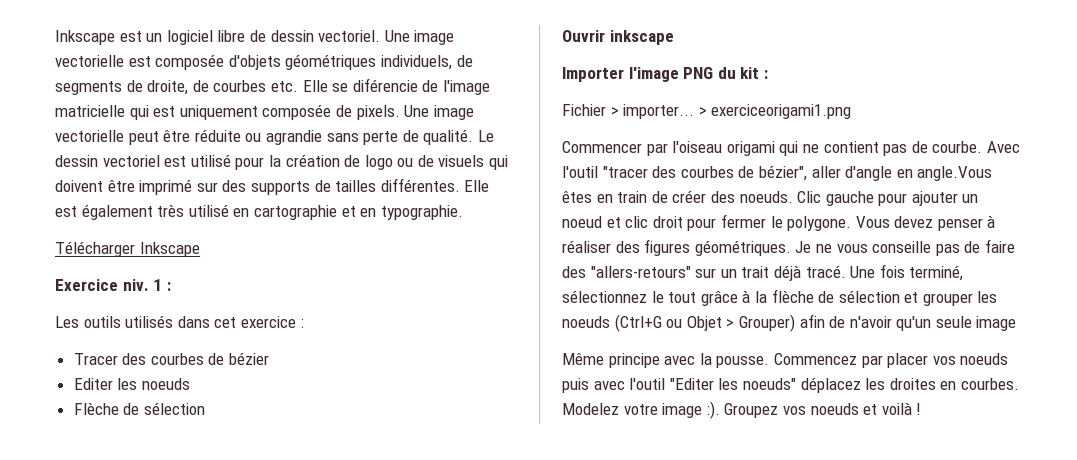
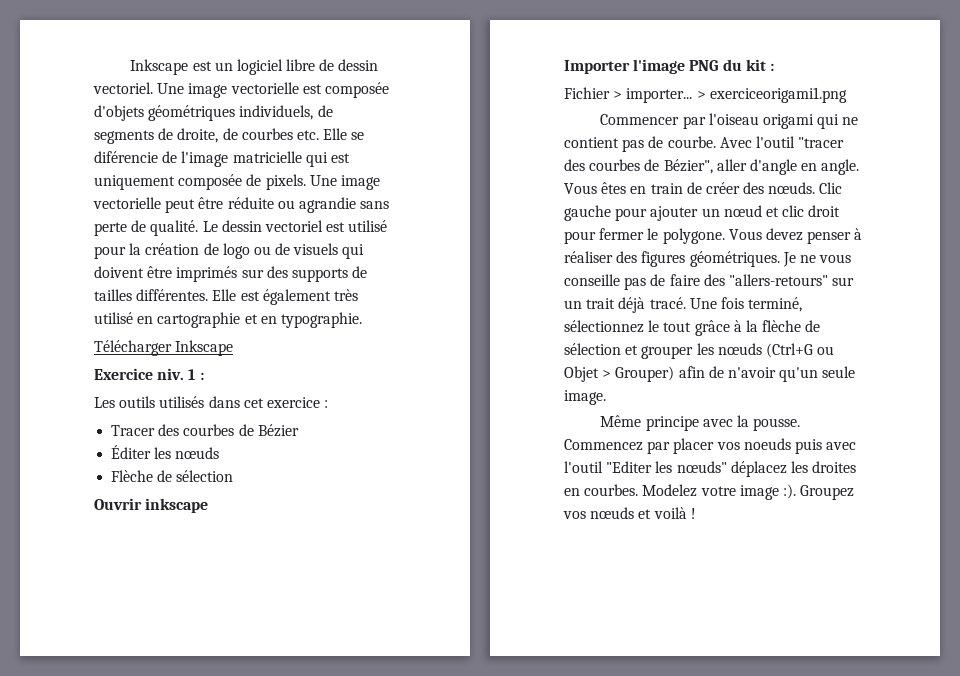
- Le dessin vectoriel est utilisé pour la création de logo ou de visuels qui doivent être imprimé sur des supports de tailles différentes.
+ Le dessin vectoriel est utilisé pour la création de logo ou de visuels qui doivent être imprimés sur des supports de tailles différentes.
- Tracer des courbes de bézier
- Editer les noeuds
+ Tracer des courbes de Bézier
+ Éditer les nœuds
- Avec l'outil "tracer des courbes de bézier", aller d'angle en angle.Vous êtes en train de créer des noeuds.
+ Avec l'outil "tracer des courbes de Bézier", aller d'angle en angle. Vous êtes en train de créer des nœuds.
- Clic gauche pour ajouter un noeud et clic droit pour fermer le polygone.
+ Clic gauche pour ajouter un nœud et clic droit pour fermer le polygone.
- Une fois terminé, sélectionnez le tout grâce à la flèche de sélection et grouper les noeuds (Ctrl+G ou Objet > Grouper) afin de n'avoir qu'un seule image
+ Une fois terminé, sélectionnez le tout grâce à la flèche de sélection et grouper les nœuds (Ctrl+G ou Objet > Grouper) afin de n'avoir qu'un seule image.
- Commencez par placer vos noeuds puis avec l'outil "Editer les noeuds" déplacez les droites en courbes.
+ Commencez par placer vos noeuds puis avec l'outil "Editer les nœuds" déplacez les droites en courbes.
- Groupez vos noeuds et voilà !
+ Groupez vos nœuds et voilà !

